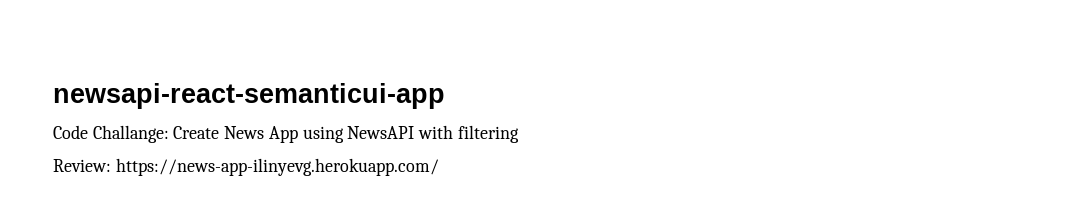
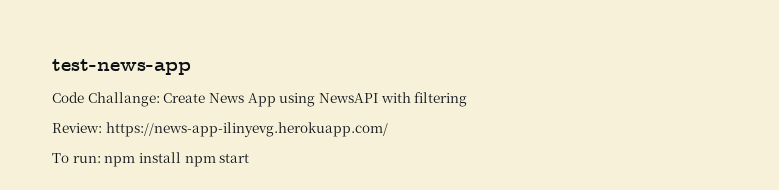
- newsapi-react-semanticui-app
+ test-news-app
+ To run: npm install npm start

